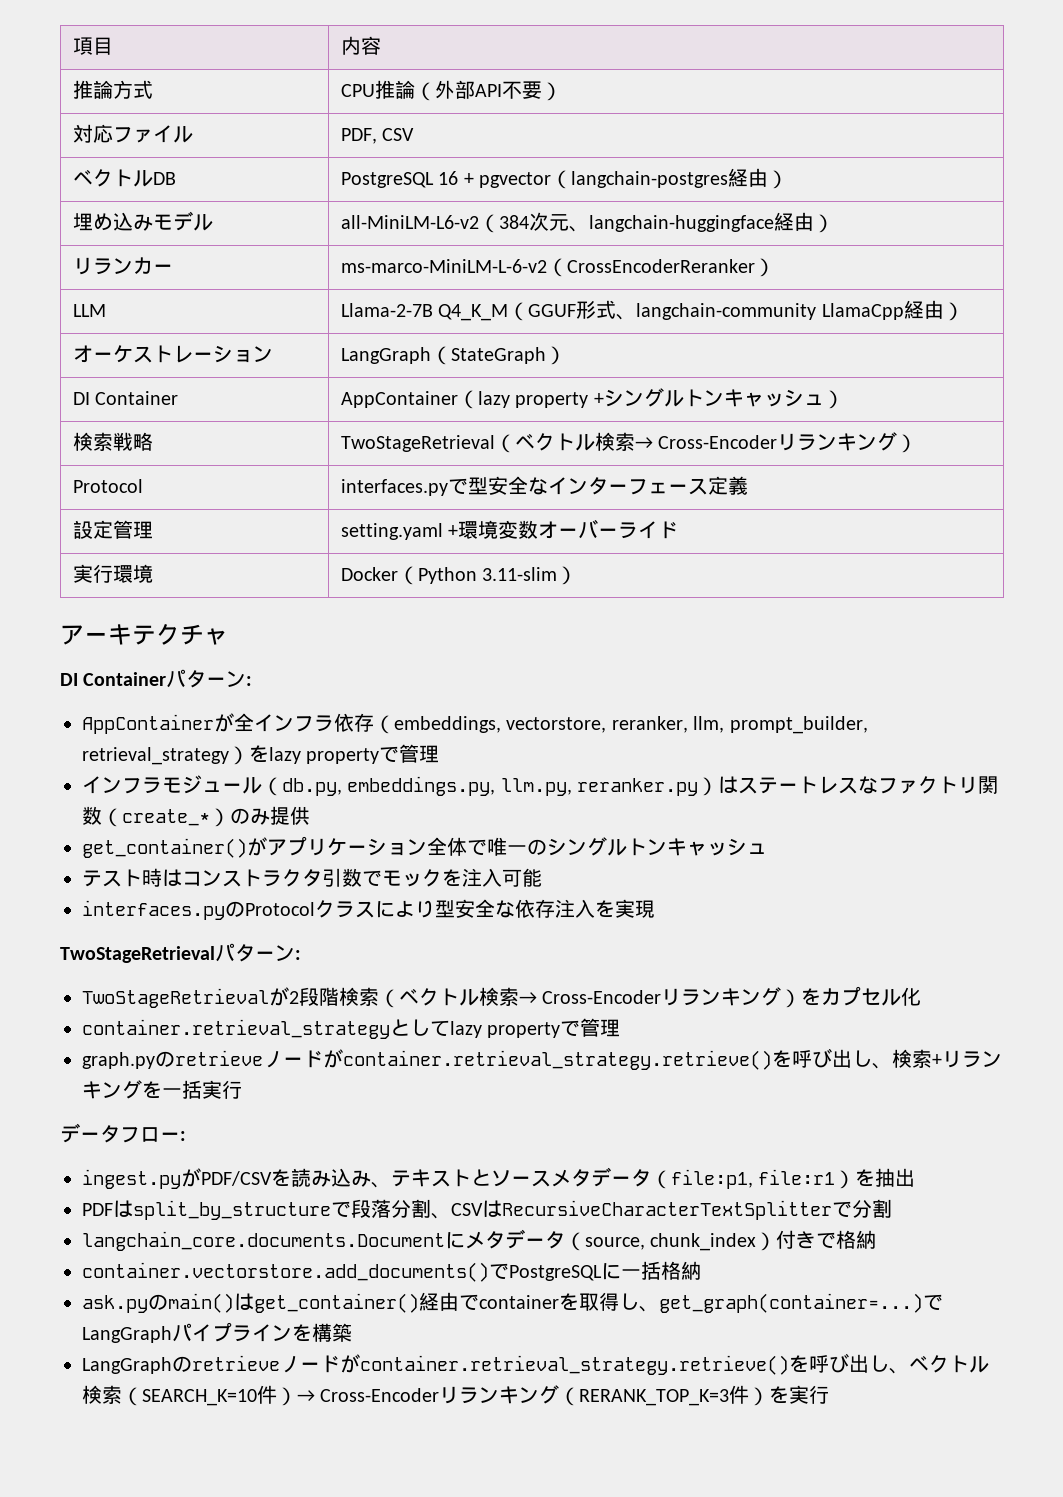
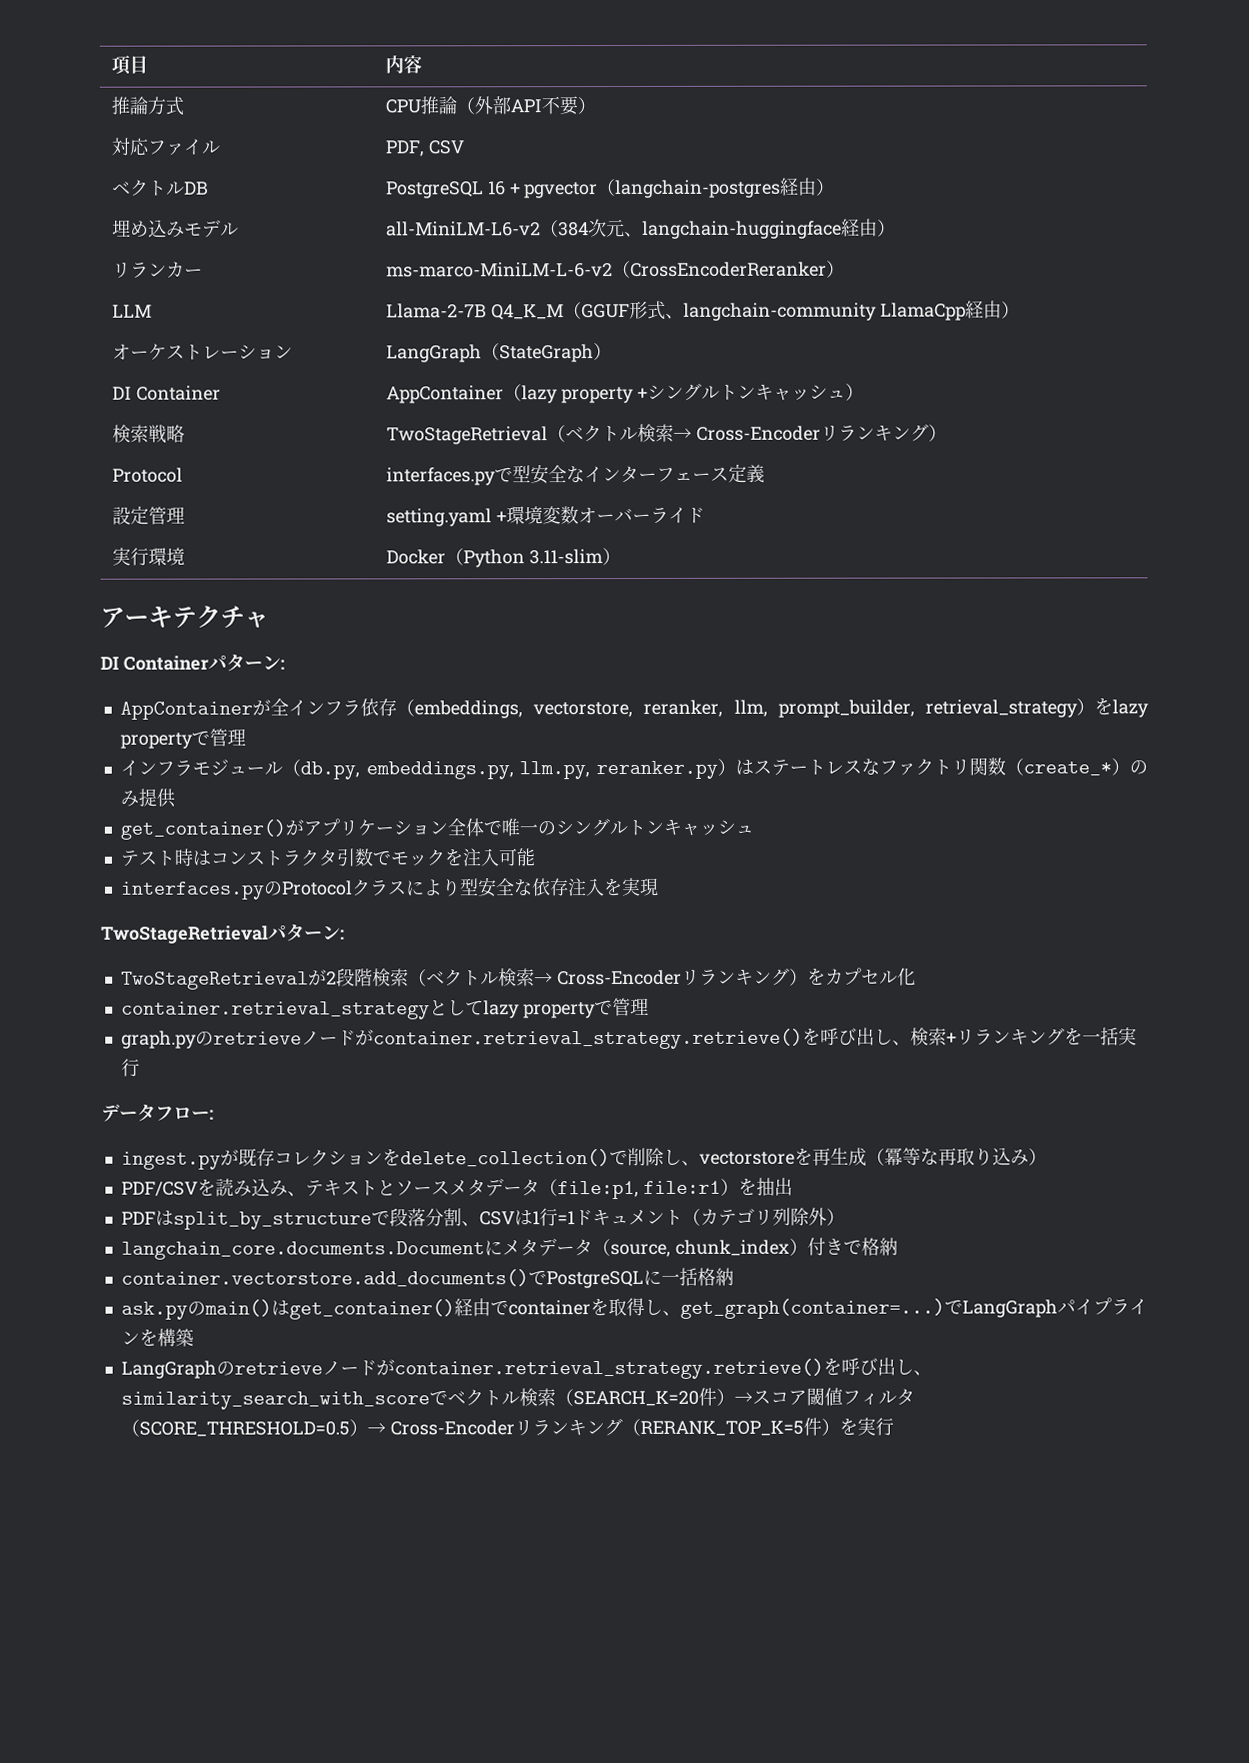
- ingest.pyがPDF/CSVを読み込み、テキストとソースメタデータ（file:p1, file:r1）を抽出
+ ingest.pyが既存コレクションをdelete_collection()で削除し、vectorstoreを再生成（冪等な再取り込み）
+ PDF/CSVを読み込み、テキストとソースメタデータ（file:p1, file:r1）を抽出
- PDFはsplit_by_structureで段落分割、CSVはRecursiveCharacterTextSplitterで分割
+ PDFはsplit_by_structureで段落分割、CSVは1行=1ドキュメント（カテゴリ列除外）
- LangGraphのretrieveノードがcontainer.retrieval_strategy.retrieve()を呼び出し、ベクトル検索（SEARCH_K=10件）→ Cross-Encoderリランキング（RERANK_TOP_K=3件）を実行
+ LangGraphのretrieveノードがcontainer.retrieval_strategy.retrieve()を呼び出し、similarity_search_with_scoreでベクトル検索（SEARCH_K=20件）→スコア閾値フィルタ（SCORE_THRESHOLD=0.5）→ Cross-Encoderリランキング（RERANK_TOP_K=5件）を実行

